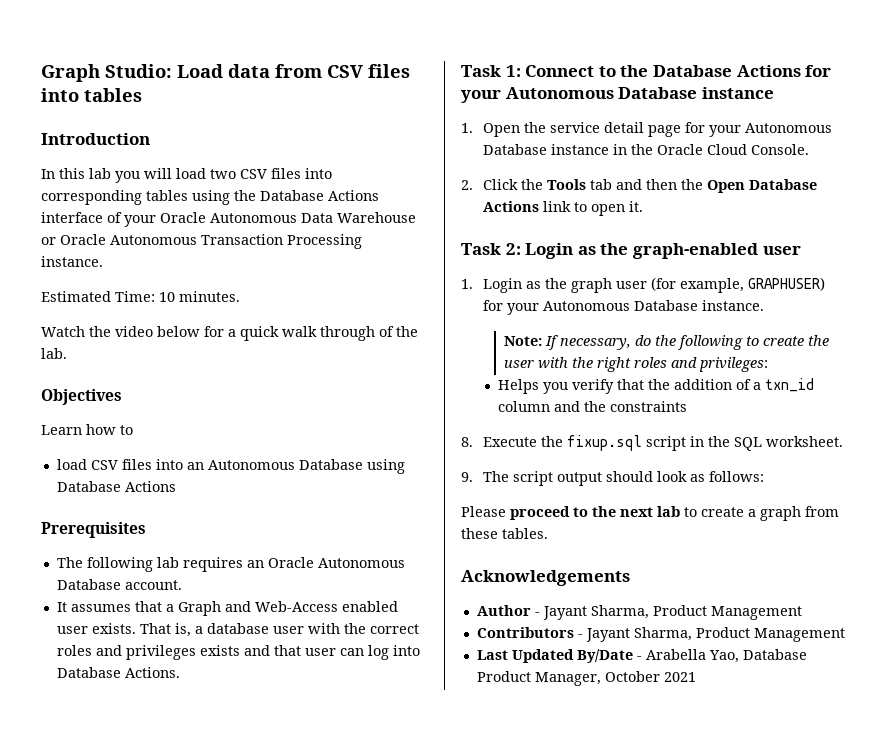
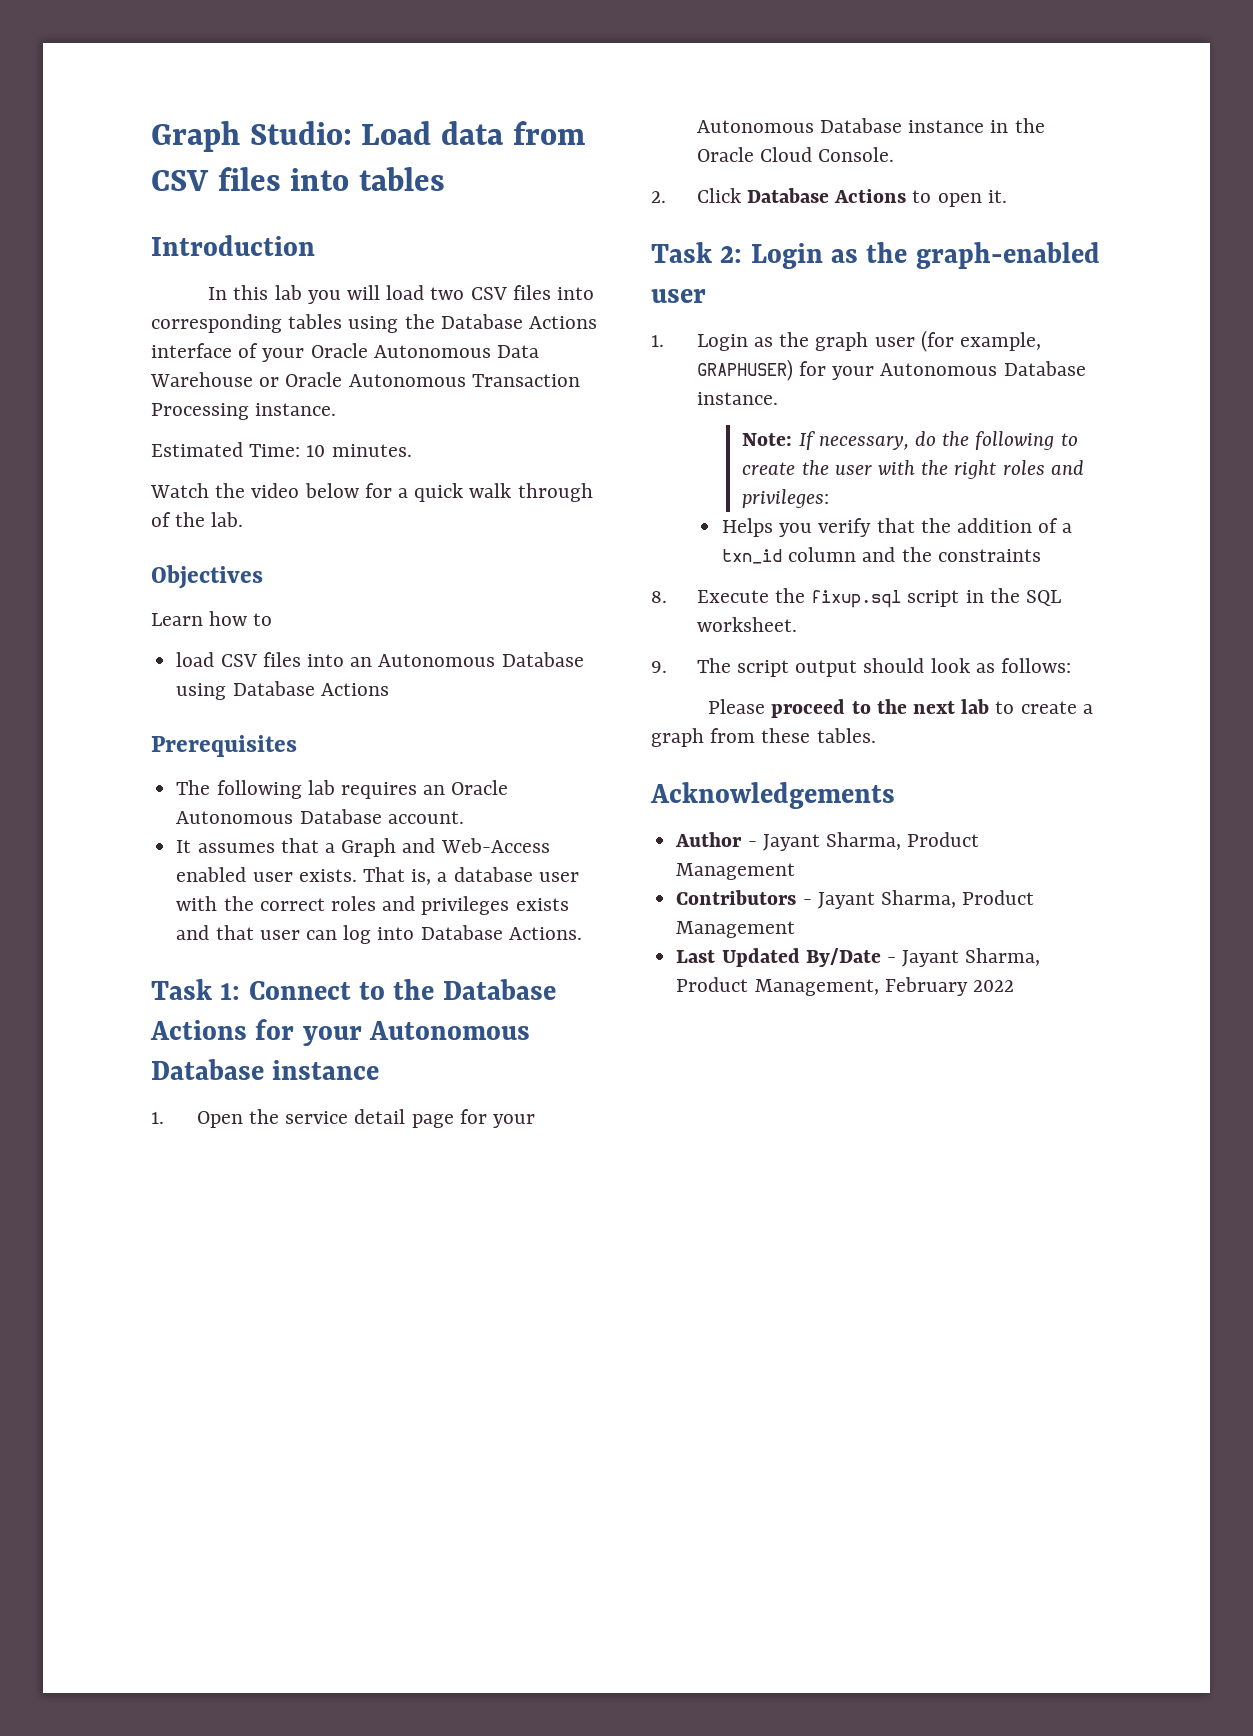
- 2. Click the Tools tab and then the Open Database Actions link to open it.
+ 2. Click Database Actions to open it.
- Last Updated By/Date - Arabella Yao, Database Product Manager, October 2021
+ Last Updated By/Date - Jayant Sharma, Product Management, February 2022

